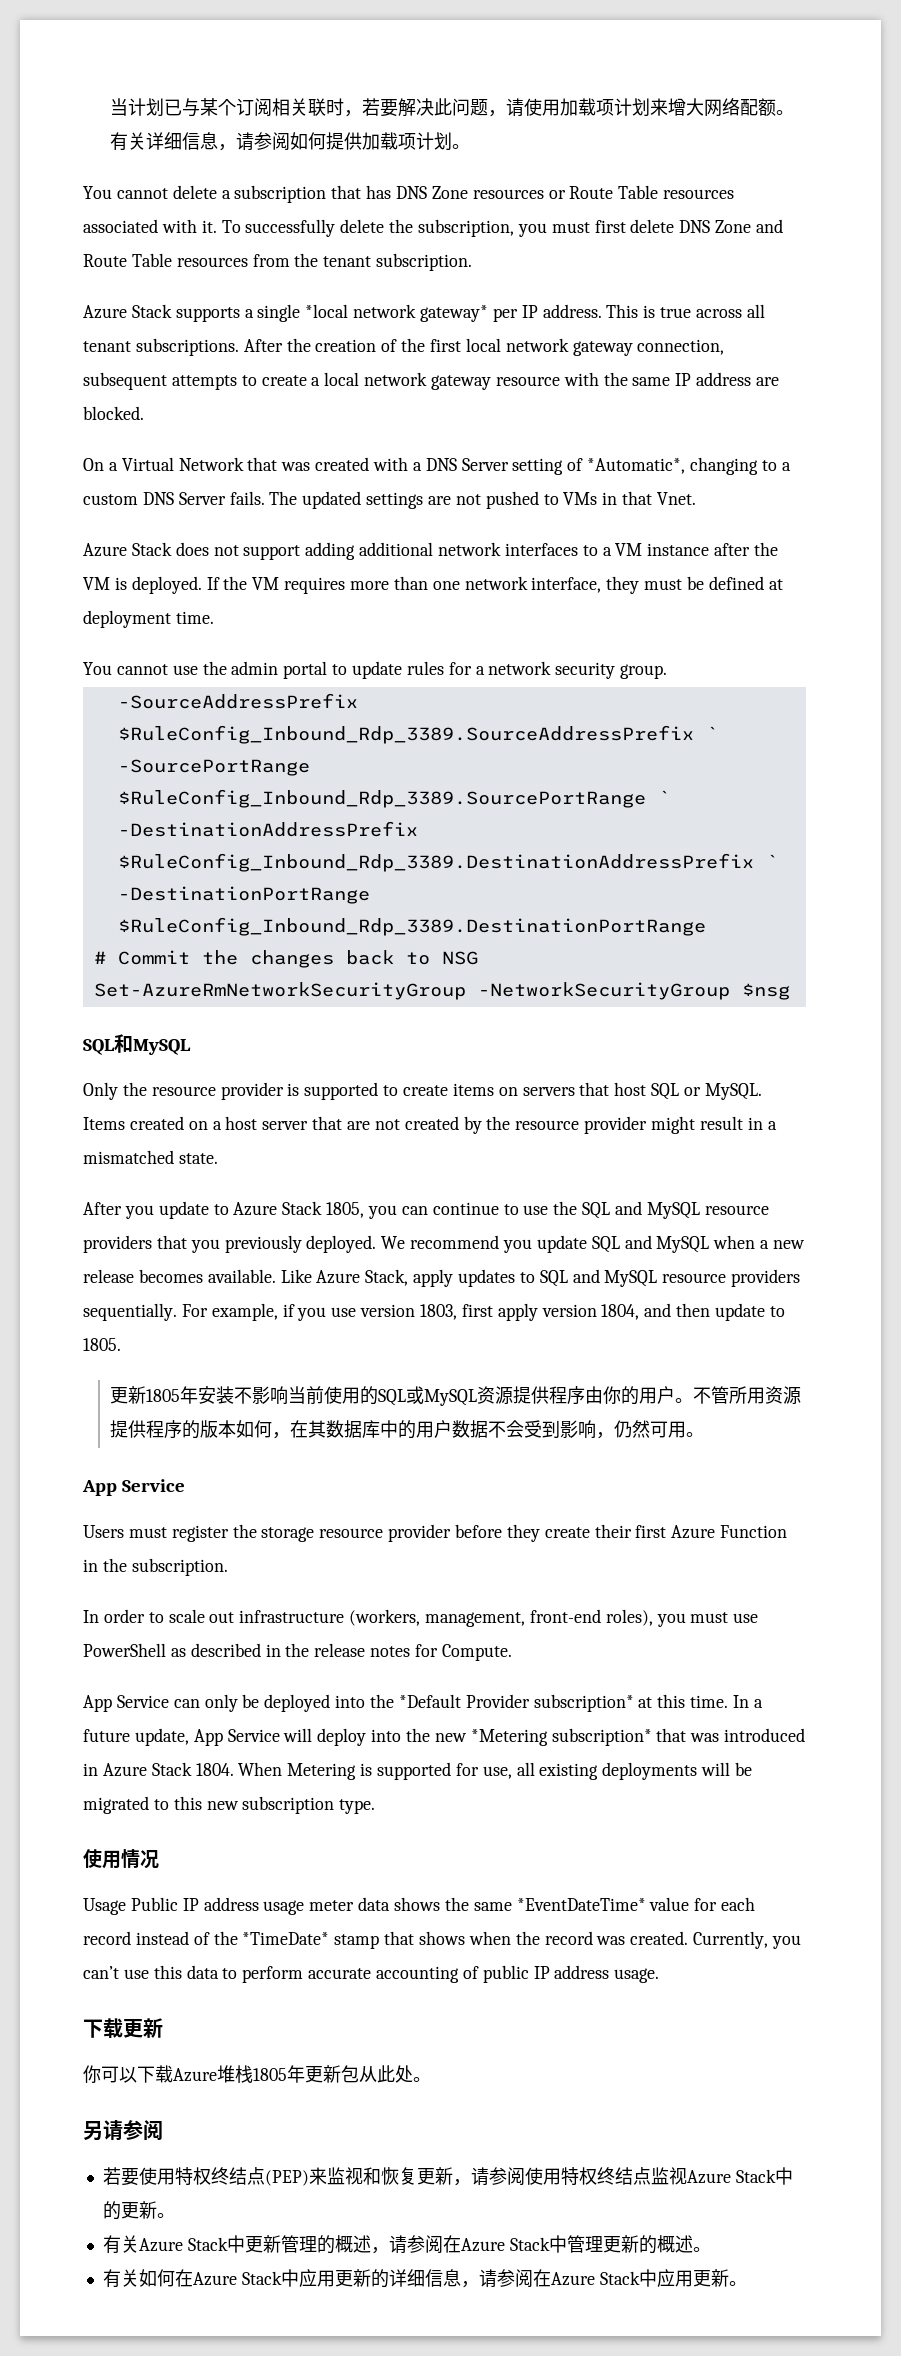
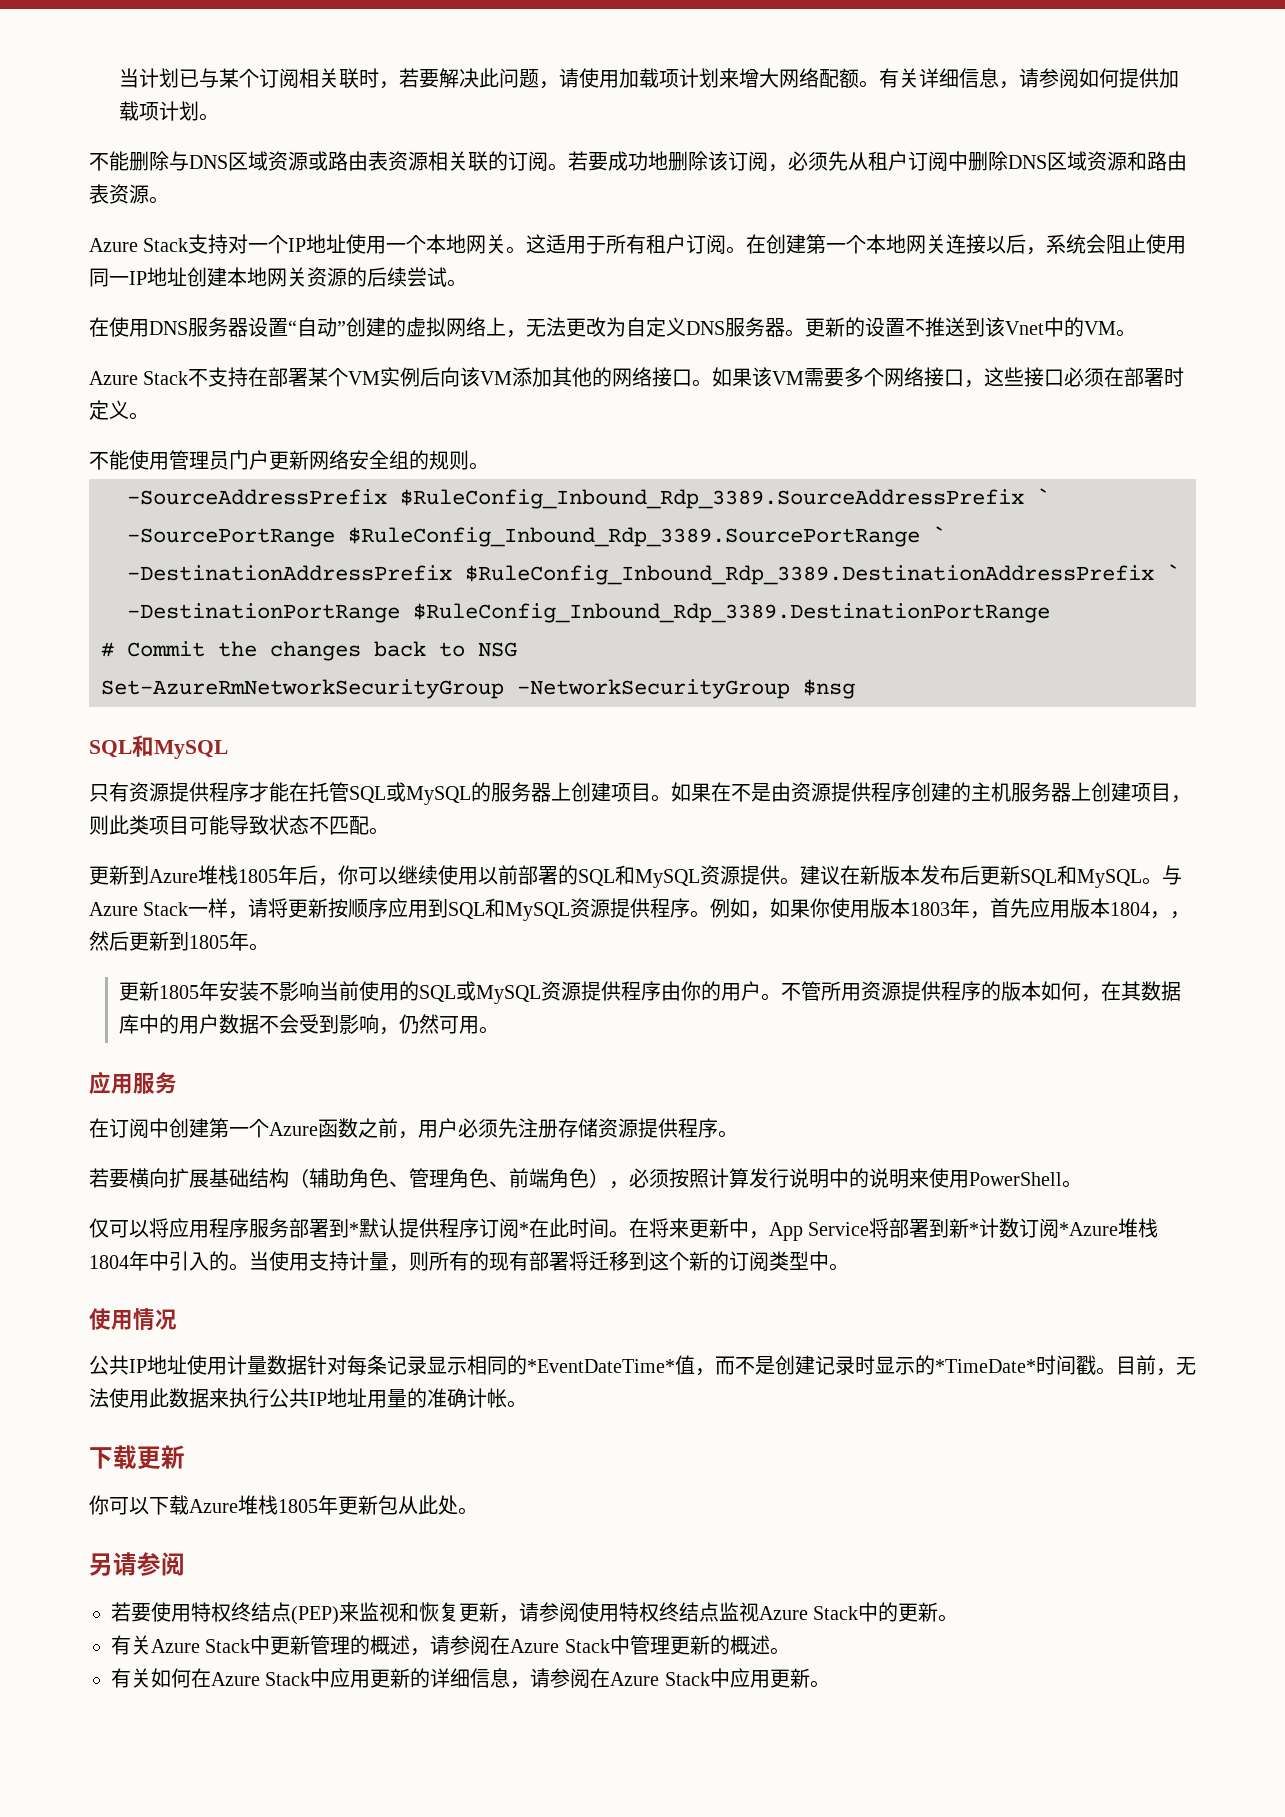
- You cannot delete a subscription that has DNS Zone resources or Route Table resources associated with it. To successfully delete the subscription, you must first delete DNS Zone and Route Table resources from the tenant subscription.
- Azure Stack supports a single *local network gateway* per IP address. This is true across all tenant subscriptions. After the creation of the first local network gateway connection, subsequent attempts to create a local network gateway resource with the same IP address are blocked.
- On a Virtual Network that was created with a DNS Server setting of *Automatic*, changing to a custom DNS Server fails. The updated settings are not pushed to VMs in that Vnet.
- Azure Stack does not support adding additional network interfaces to a VM instance after the VM is deployed. If the VM requires more than one network interface, they must be defined at deployment time.
- You cannot use the admin portal to update rules for a network security group.
+ 不能删除与DNS区域资源或路由表资源相关联的订阅。若要成功地删除该订阅，必须先从租户订阅中删除DNS区域资源和路由表资源。
+ Azure Stack支持对一个IP地址使用一个本地网关。这适用于所有租户订阅。在创建第一个本地网关连接以后，系统会阻止使用同一IP地址创建本地网关资源的后续尝试。
+ 在使用DNS服务器设置“自动”创建的虚拟网络上，无法更改为自定义DNS服务器。更新的设置不推送到该Vnet中的VM。
+ Azure Stack不支持在部署某个VM实例后向该VM添加其他的网络接口。如果该VM需要多个网络接口，这些接口必须在部署时定义。
+ 不能使用管理员门户更新网络安全组的规则。
- Only the resource provider is supported to create items on servers that host SQL or MySQL. Items created on a host server that are not created by the resource provider might result in a mismatched state.
- After you update to Azure Stack 1805, you can continue to use the SQL and MySQL resource providers that you previously deployed. We recommend you update SQL and MySQL when a new release becomes available. Like Azure Stack, apply updates to SQL and MySQL resource providers sequentially. For example, if you use version 1803, first apply version 1804, and then update to 1805.
+ 只有资源提供程序才能在托管SQL或MySQL的服务器上创建项目。如果在不是由资源提供程序创建的主机服务器上创建项目，则此类项目可能导致状态不匹配。
+ 更新到Azure堆栈1805年后，你可以继续使用以前部署的SQL和MySQL资源提供。建议在新版本发布后更新SQL和MySQL。与Azure Stack一样，请将更新按顺序应用到SQL和MySQL资源提供程序。例如，如果你使用版本1803年，首先应用版本1804，，然后更新到1805年。
  不管所用资源提供程序的版本如何，在其数据库中的用户数据不会受到影响，仍然可用。
- App Service
- Users must register the storage resource provider before they create their first Azure Function in the subscription.
- In order to scale out infrastructure (workers, management, front-end roles), you must use PowerShell as described in the release notes for Compute.
- App Service can only be deployed into the *Default Provider subscription* at this time. In a future update, App Service will deploy into the new *Metering subscription* that was introduced in Azure Stack 1804. When Metering is supported for use, all existing deployments will be migrated to this new subscription type.
+ 应用服务
+ 在订阅中创建第一个Azure函数之前，用户必须先注册存储资源提供程序。
+ 若要横向扩展基础结构（辅助角色、管理角色、前端角色），必须按照计算发行说明中的说明来使用PowerShell。
+ 仅可以将应用程序服务部署到*默认提供程序订阅*在此时间。在将来更新中，App Service将部署到新*计数订阅*Azure堆栈1804年中引入的。当使用支持计量，则所有的现有部署将迁移到这个新的订阅类型中。
  使用情况
- Usage Public IP address usage meter data shows the same *EventDateTime* value for each record instead of the *TimeDate* stamp that shows when the record was created. Currently, you can’t use this data to perform accurate accounting of public IP address usage.
+ 公共IP地址使用计量数据针对每条记录显示相同的*EventDateTime*值，而不是创建记录时显示的*TimeDate*时间戳。目前，无法使用此数据来执行公共IP地址用量的准确计帐。

